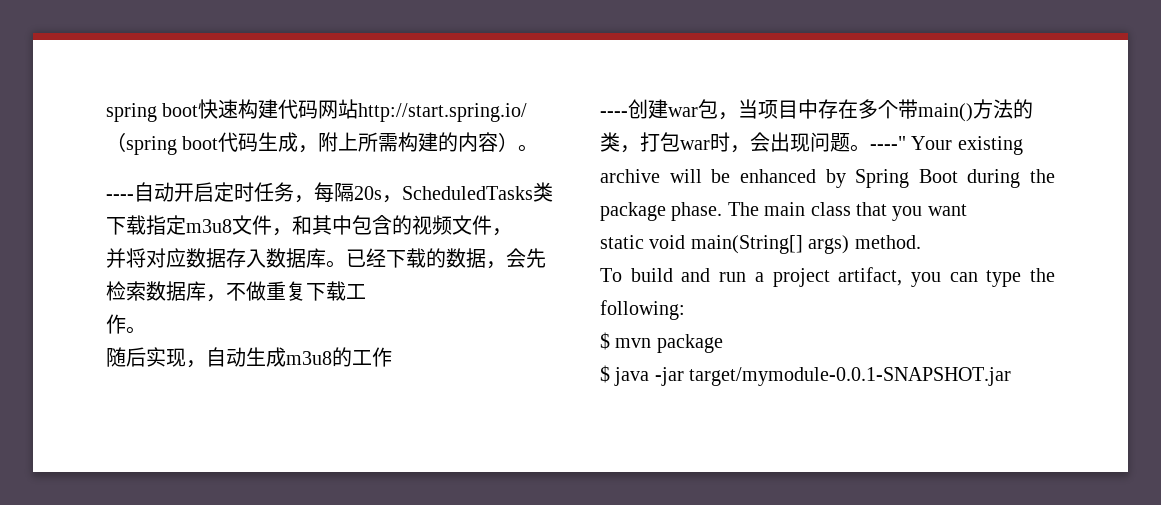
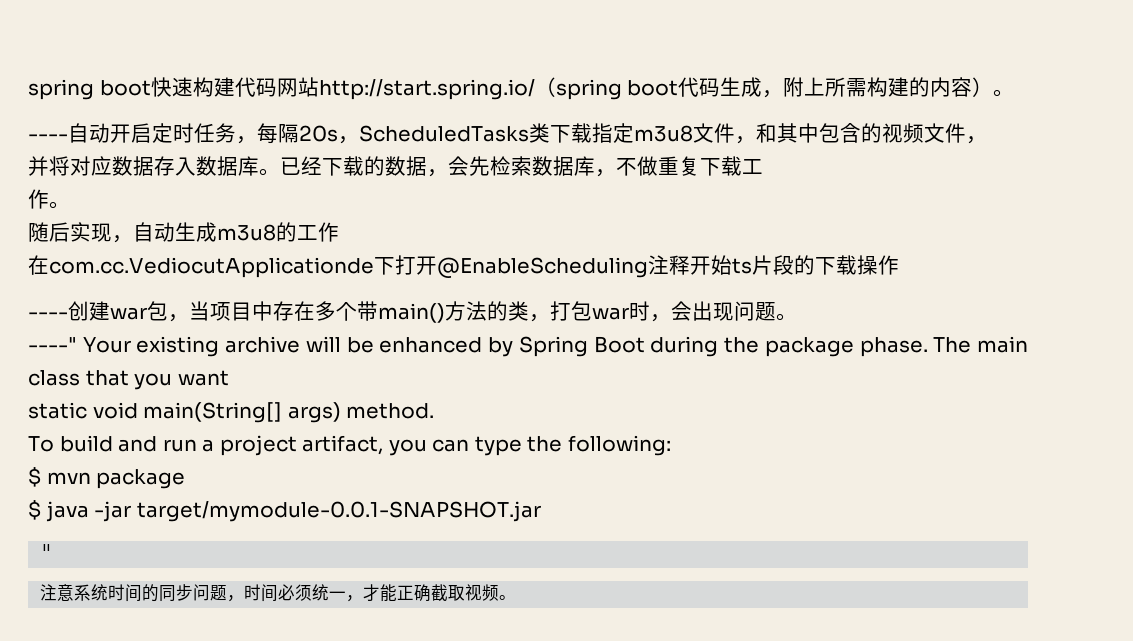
+ 在com.cc.VediocutApplicationde下打开@EnableScheduling注释开始ts片段的下载操作
- ----创建war包，当项目中存在多个带main()方法的类，打包war时，会出现问题。----" Your existing archive will be enhanced by Spring Boot during the package phase.
+ ----创建war包，当项目中存在多个带main()方法的类，打包war时，会出现问题。
+ ----" Your existing archive will be enhanced by Spring Boot during the package phase.
+ "
+ 注意系统时间的同步问题，时间必须统一，才能正确截取视频。

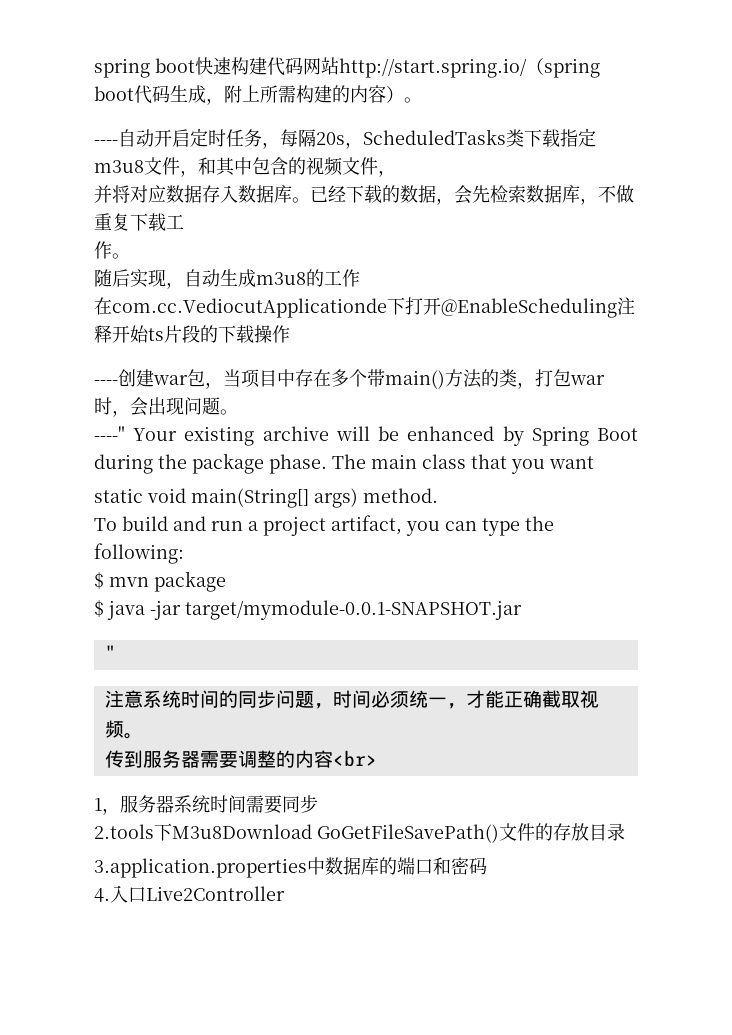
+ 传到服务器需要调整的内容<br>
+ 1，服务器系统时间需要同步
+ 2.tools下M3u8Download GoGetFileSavePath()文件的存放目录
+ 3.application.properties中数据库的端口和密码
+ 4.入口Live2Controller

